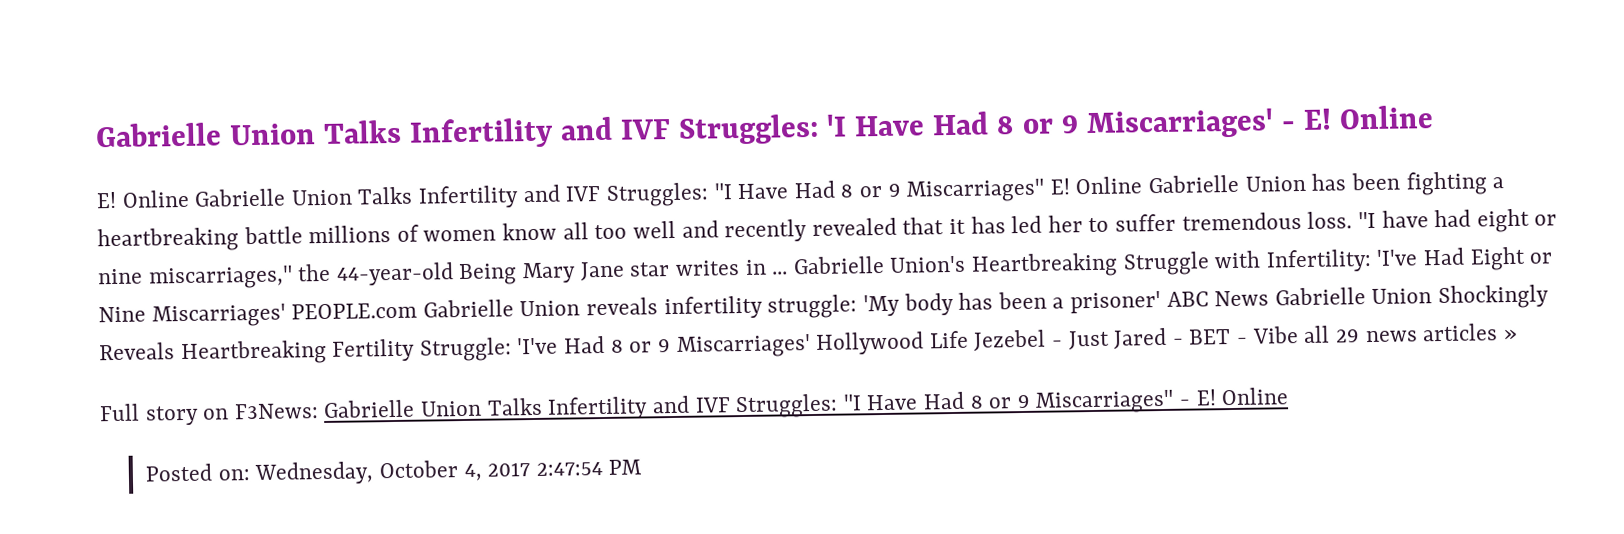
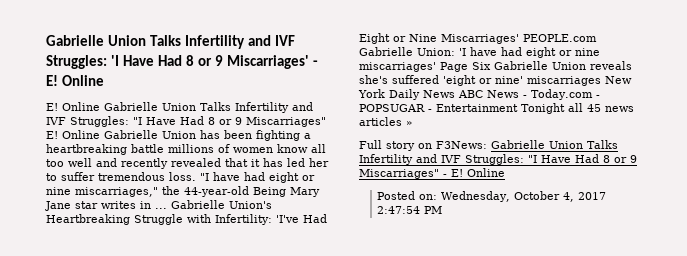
- Gabrielle Union's Heartbreaking Struggle with Infertility: 'I've Had Eight or Nine Miscarriages' PEOPLE.com Gabrielle Union reveals infertility struggle: 'My body has been a prisoner' ABC News Gabrielle Union Shockingly Reveals Heartbreaking Fertility Struggle: 'I've Had 8 or 9 Miscarriages' Hollywood Life Jezebel - Just Jared - BET - Vibe all 29 news articles »
+ Gabrielle Union's Heartbreaking Struggle with Infertility: 'I've Had Eight or Nine Miscarriages' PEOPLE.com Gabrielle Union: 'I have had eight or nine miscarriages' Page Six Gabrielle Union reveals she's suffered 'eight or nine' miscarriages New York Daily News ABC News - Today.com - POPSUGAR - Entertainment Tonight all 45 news articles »

